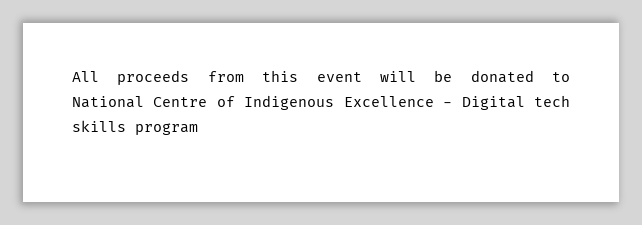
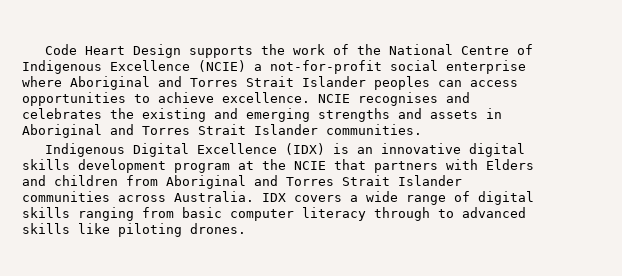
- All proceeds from this event will be donated to National Centre of Indigenous Excellence - Digital tech skills program
+ Code Heart Design supports the work of the National Centre of Indigenous Excellence (NCIE) a not-for-profit social enterprise where Aboriginal and Torres Strait Islander peoples can access opportunities to achieve excellence. NCIE recognises and celebrates the existing and emerging strengths and assets in Aboriginal and Torres Strait Islander communities.
+ Indigenous Digital Excellence (IDX) is an innovative digital skills development program at the NCIE that partners with Elders and children from Aboriginal and Torres Strait Islander communities across Australia. IDX covers a wide range of digital skills ranging from basic computer literacy through to advanced skills like piloting drones.

